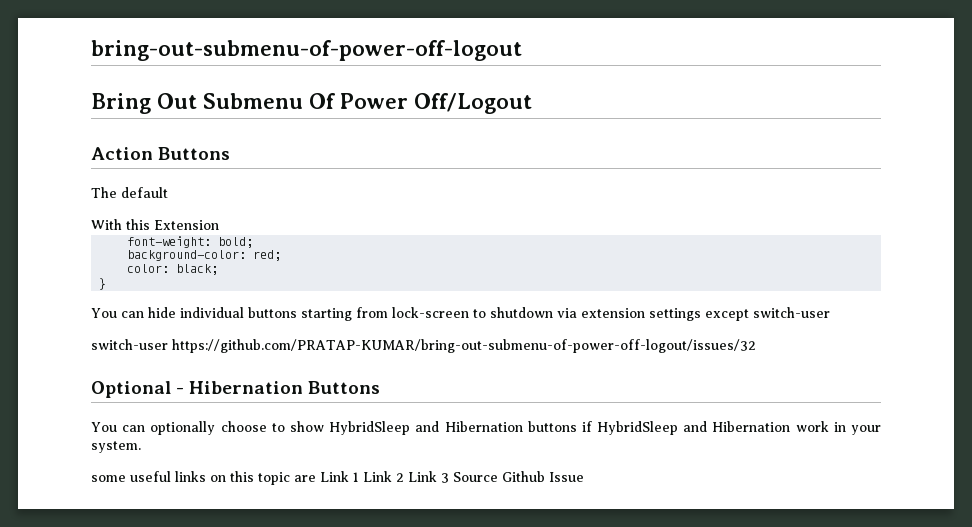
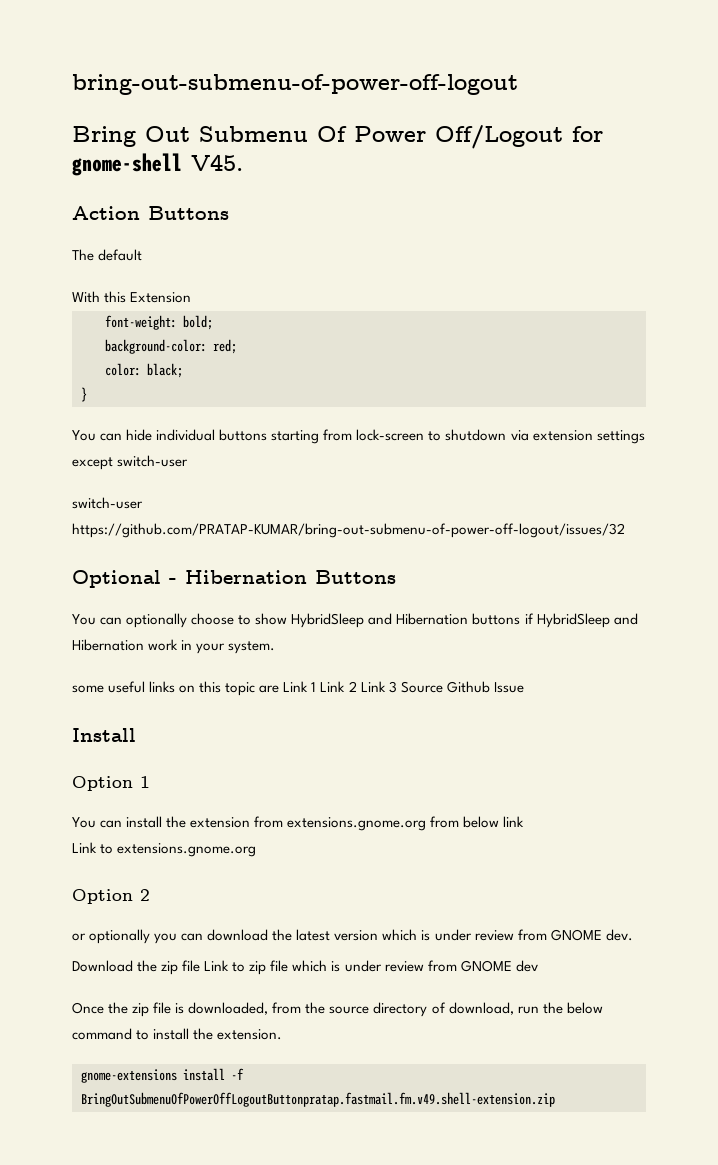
- Bring Out Submenu Of Power Off/Logout
+ Bring Out Submenu Of Power Off/Logout for gnome-shell V45.
+ Install
+ Option 1
+ You can install the extension from extensions.gnome.org from below link
+ Link to extensions.gnome.org
+ Option 2
+ or optionally you can download the latest version which is under review from GNOME dev.
+ Download the zip file Link to zip file which is under review from GNOME dev
+ Once the zip file is downloaded, from the source directory of download, run the below command to install the extension.
+ gnome-extensions install -f BringOutSubmenuOfPowerOffLogoutButtonpratap.fastmail.fm.v49.shell-extension.zip

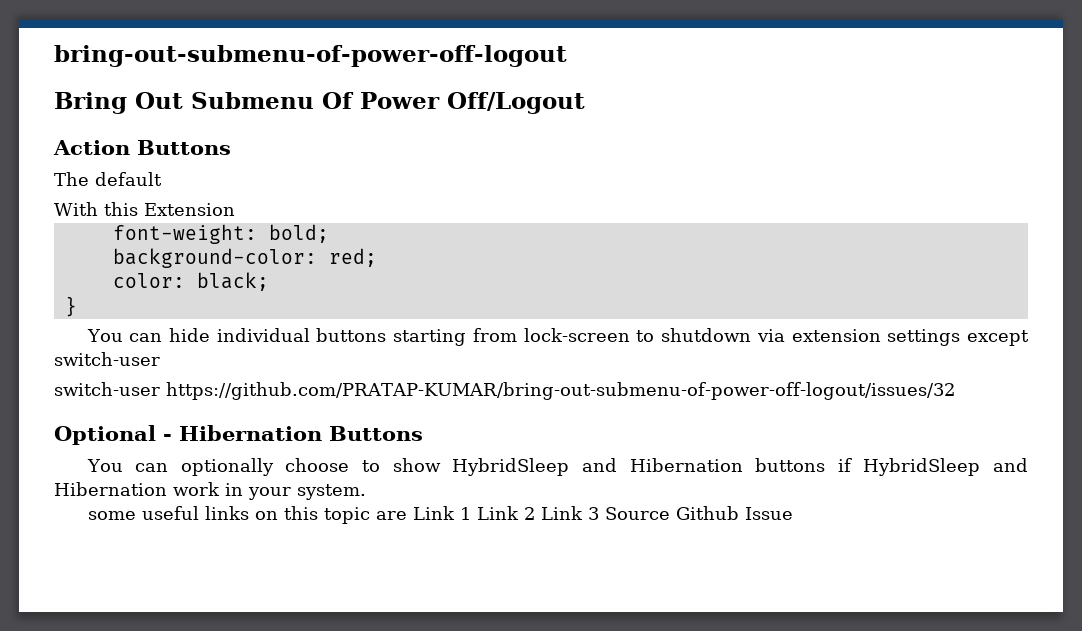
- Bring Out Submenu Of Power Off/Logout for gnome-shell V45.
+ Bring Out Submenu Of Power Off/Logout
- Install
- Option 1
- You can install the extension from extensions.gnome.org from below link
- Link to extensions.gnome.org
- Option 2
- or optionally you can download the latest version which is under review from GNOME dev.
- Download the zip file Link to zip file which is under review from GNOME dev
- Once the zip file is downloaded, from the source directory of download, run the below command to install the extension.
- gnome-extensions install -f BringOutSubmenuOfPowerOffLogoutButtonpratap.fastmail.fm.v49.shell-extension.zip

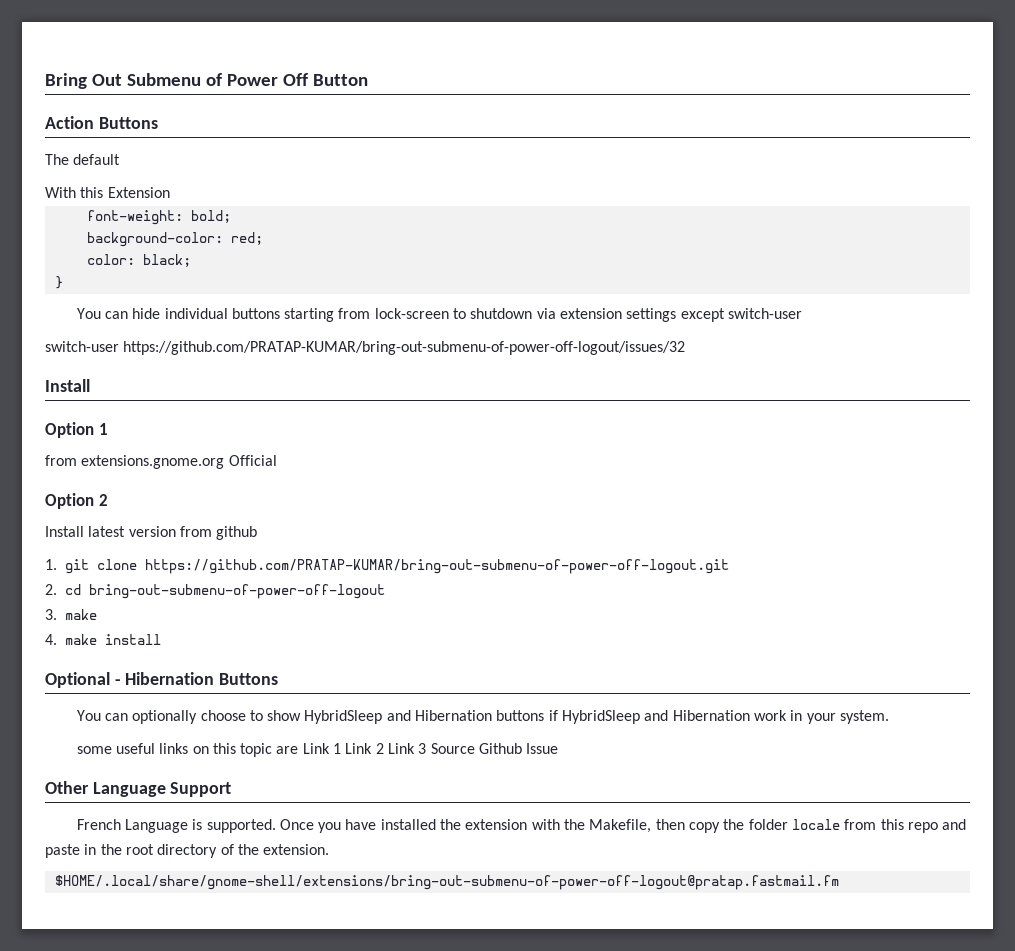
- bring-out-submenu-of-power-off-logout
- Bring Out Submenu Of Power Off/Logout
+ Bring Out Submenu of Power Off Button
  switch-user https://github.com/PRATAP-KUMAR/bring-out-submenu-of-power-off-logout/issues/32
+ Install
+ Option 1
+ from extensions.gnome.org Official
+ Option 2
+ Install latest version from github
+ 1. git clone https://github.com/PRATAP-KUMAR/bring-out-submenu-of-power-off-logout.git
+ 2. cd bring-out-submenu-of-power-off-logout
+ 3. make
+ 4. make install
+ Other Language Support
+ French Language is supported. Once you have installed the extension with the Makefile, then copy the folder locale from this repo and paste in the root directory of the extension.
+ $HOME/.local/share/gnome-shell/extensions/bring-out-submenu-of-power-off-logout@pratap.fastmail.fm

